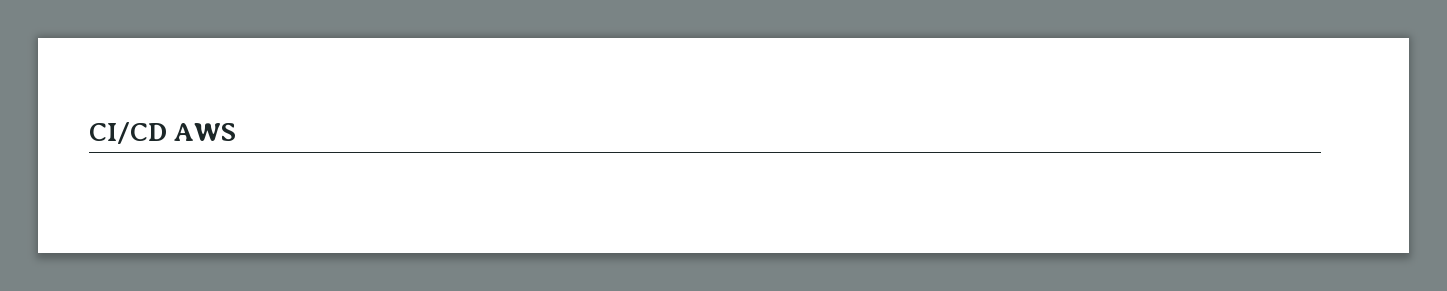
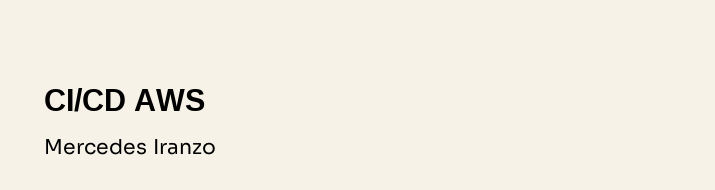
+ Mercedes Iranzo

